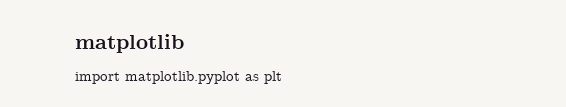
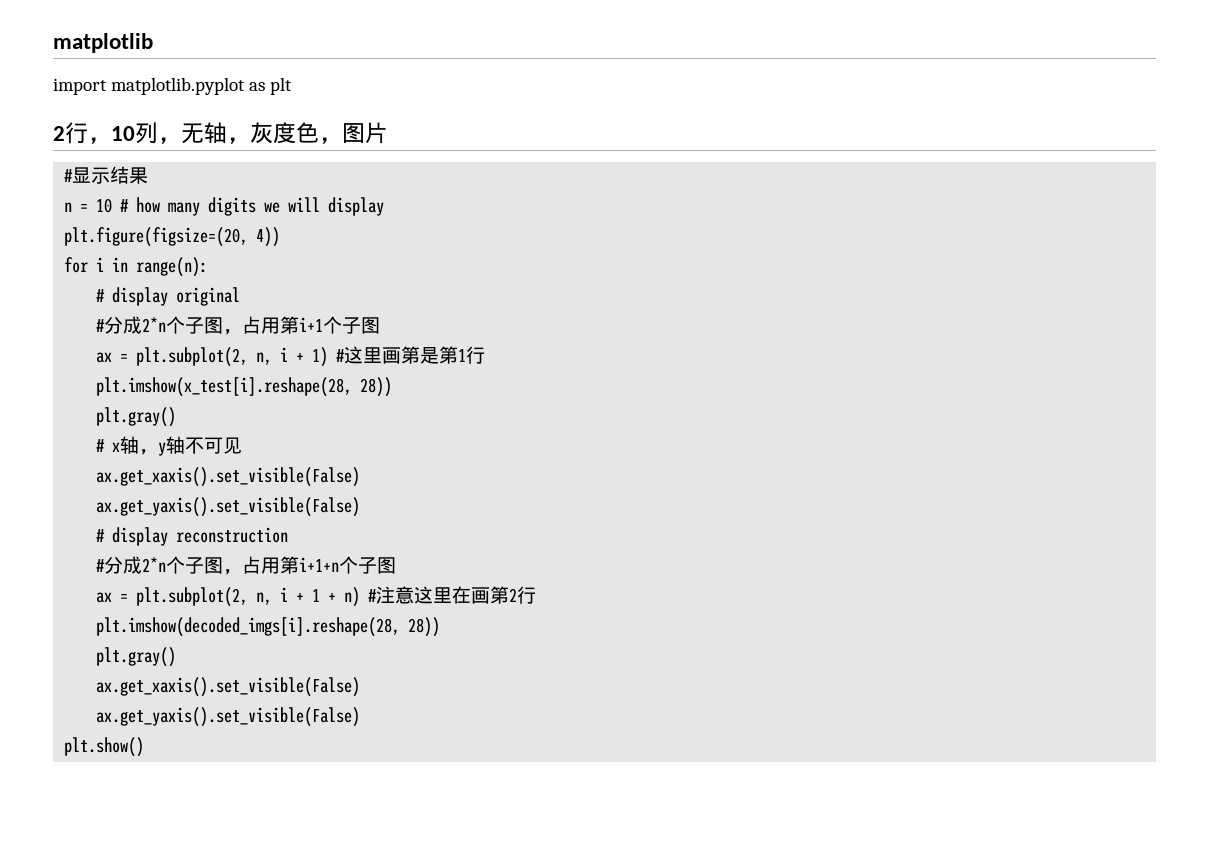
+ 2行，10列，无轴，灰度色，图片
+ #显示结果
+ n = 10 # how many digits we will display
+ plt.figure(figsize=(20, 4))
+ for i in range(n):
+ # display original
+ #分成2*n个子图，占用第i+1个子图
+ ax = plt.subplot(2, n, i + 1) #这里画第是第1行
+ plt.imshow(x_test[i].reshape(28, 28))
+ plt.gray()
+ # x轴，y轴不可见
+ ax.get_xaxis().set_visible(False)
+ ax.get_yaxis().set_visible(False)
+ # display reconstruction
+ #分成2*n个子图，占用第i+1+n个子图
+ ax = plt.subplot(2, n, i + 1 + n) #注意这里在画第2行
+ plt.imshow(decoded_imgs[i].reshape(28, 28))
+ plt.gray()
+ ax.get_xaxis().set_visible(False)
+ ax.get_yaxis().set_visible(False)
+ plt.show()

